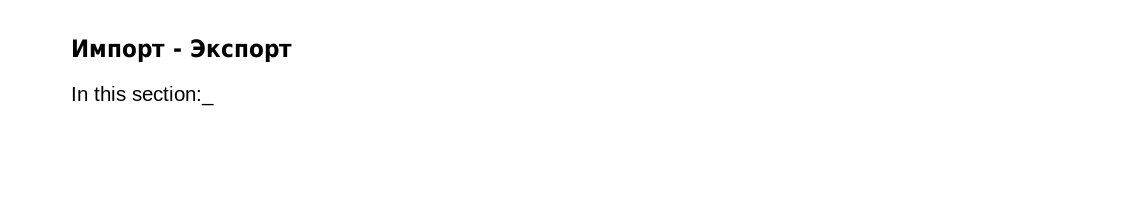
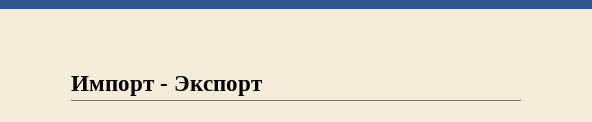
- In this section:_

